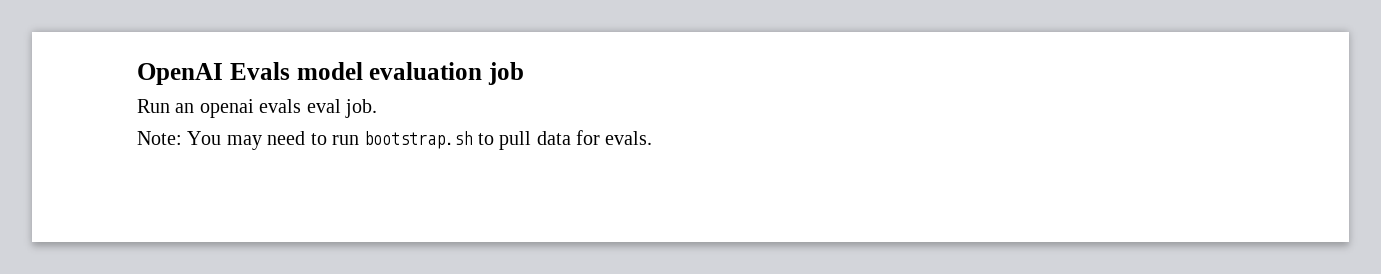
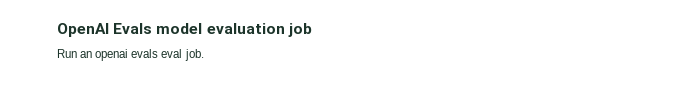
- Note: You may need to run bootstrap.sh to pull data for evals.

